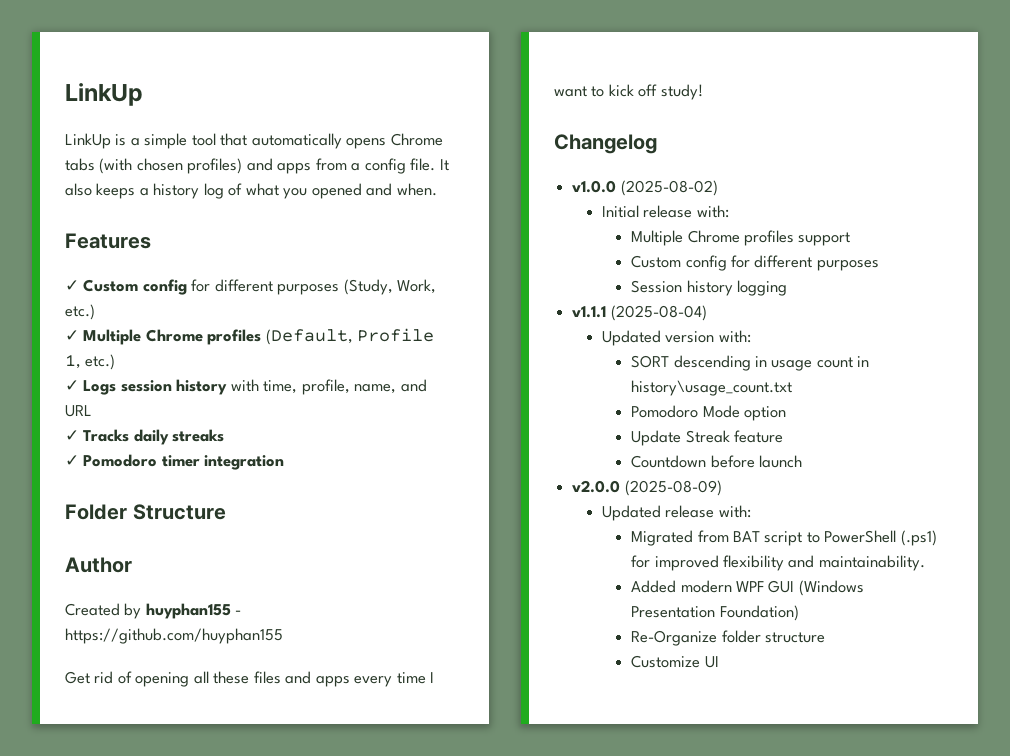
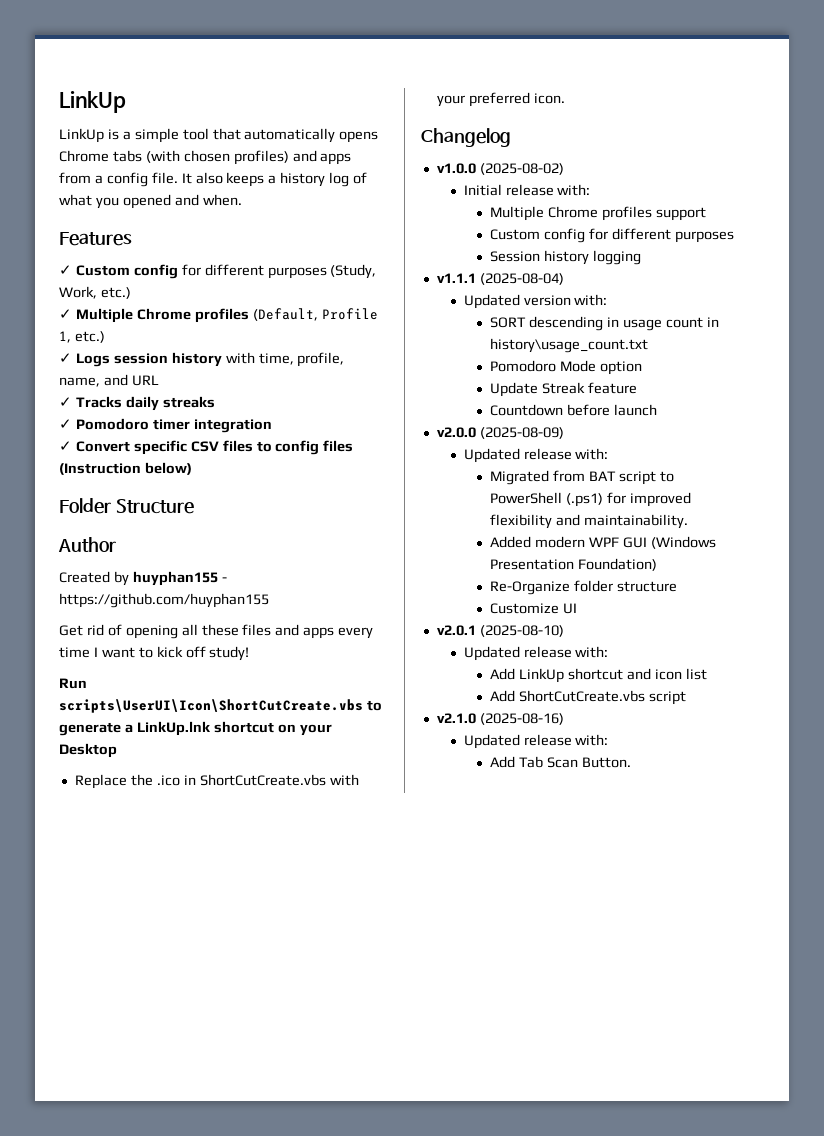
+ ✓ Convert specific CSV files to config files (Instruction below)
+ Run scripts\UserUI\Icon\ShortCutCreate.vbs to generate a LinkUp.lnk shortcut on your Desktop
+ Replace the .ico in ShortCutCreate.vbs with your preferred icon.
+ v2.0.1 (2025-08-10)
+ Updated release with:
+ Add LinkUp shortcut and icon list
+ Add ShortCutCreate.vbs script
+ v2.1.0 (2025-08-16)
+ Updated release with:
+ Add Tab Scan Button.

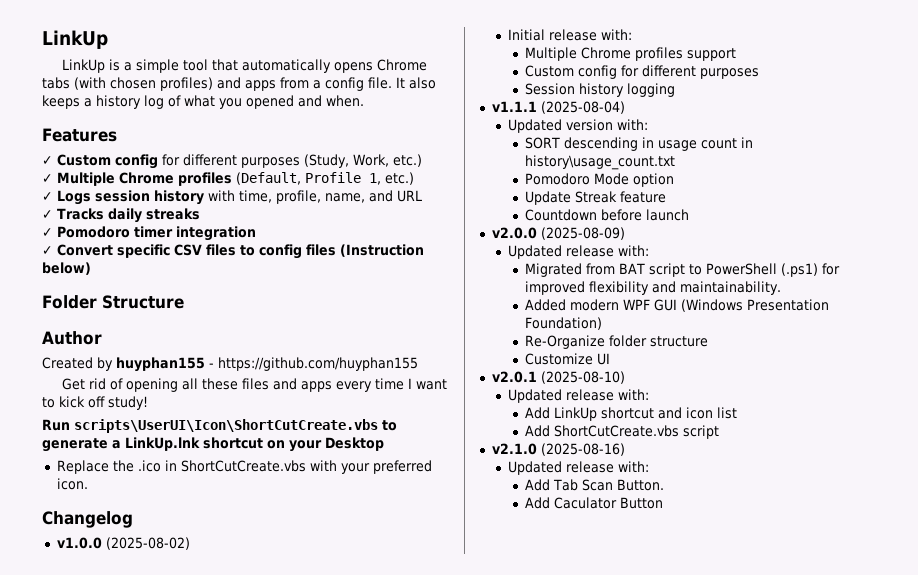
+ Add Caculator Button

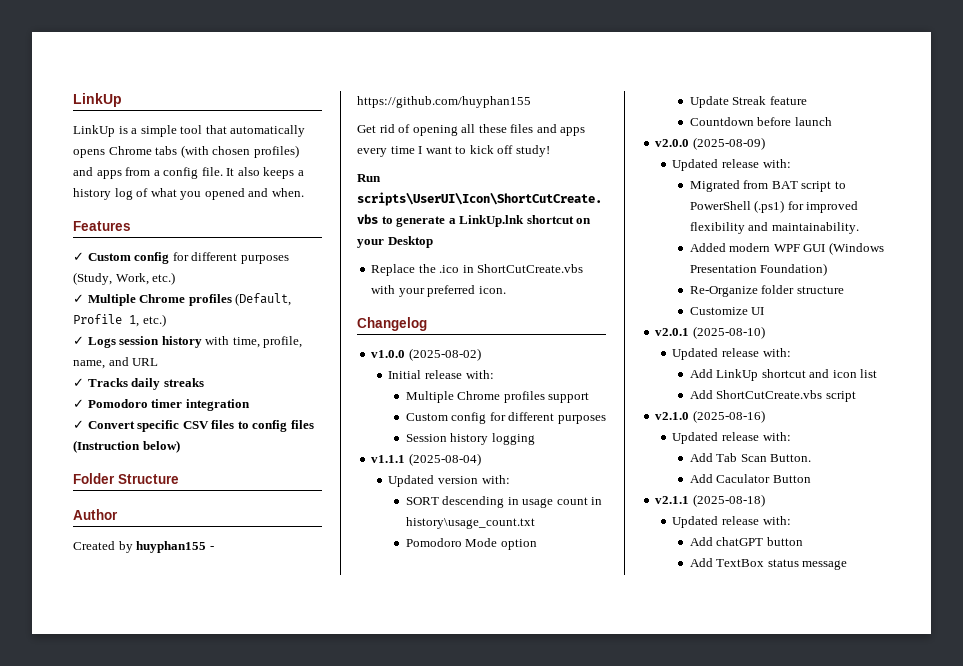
+ v2.1.1 (2025-08-18)
+ Updated release with:
+ Add chatGPT button
+ Add TextBox status message

